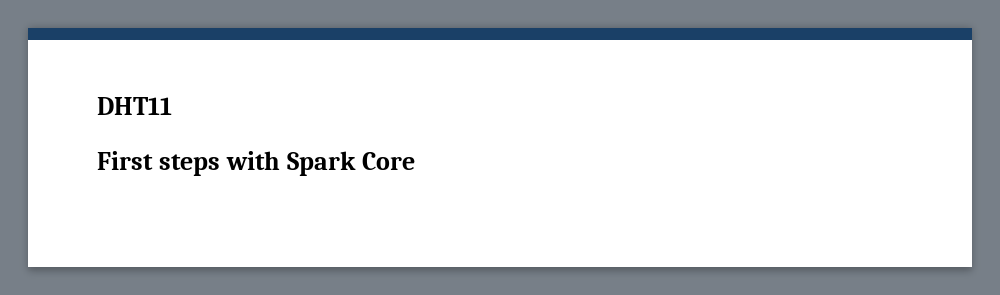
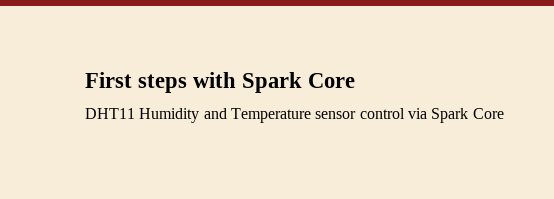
- DHT11
+ DHT11 Humidity and Temperature sensor control via Spark Core

